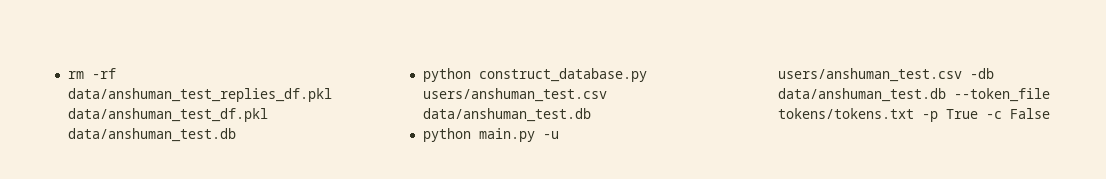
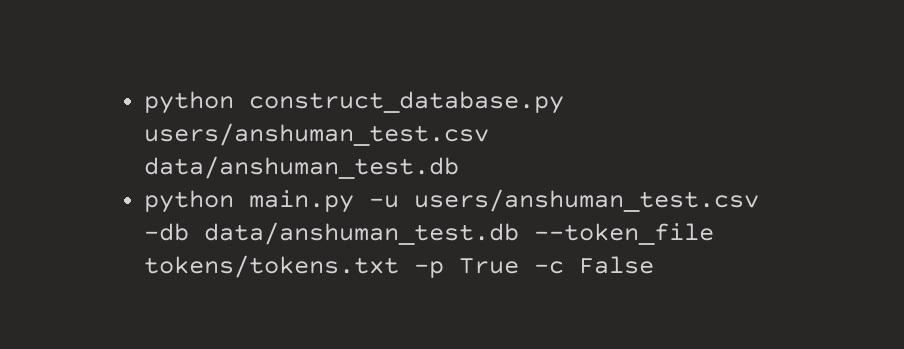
- rm -rf data/anshuman_test_replies_df.pkl data/anshuman_test_df.pkl data/anshuman_test.db

